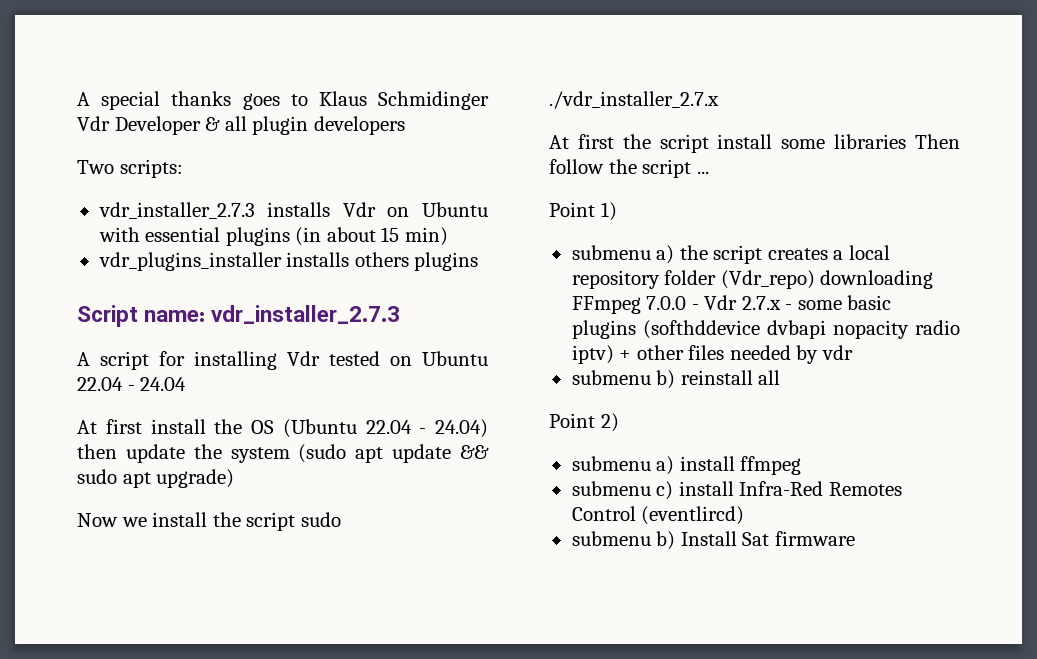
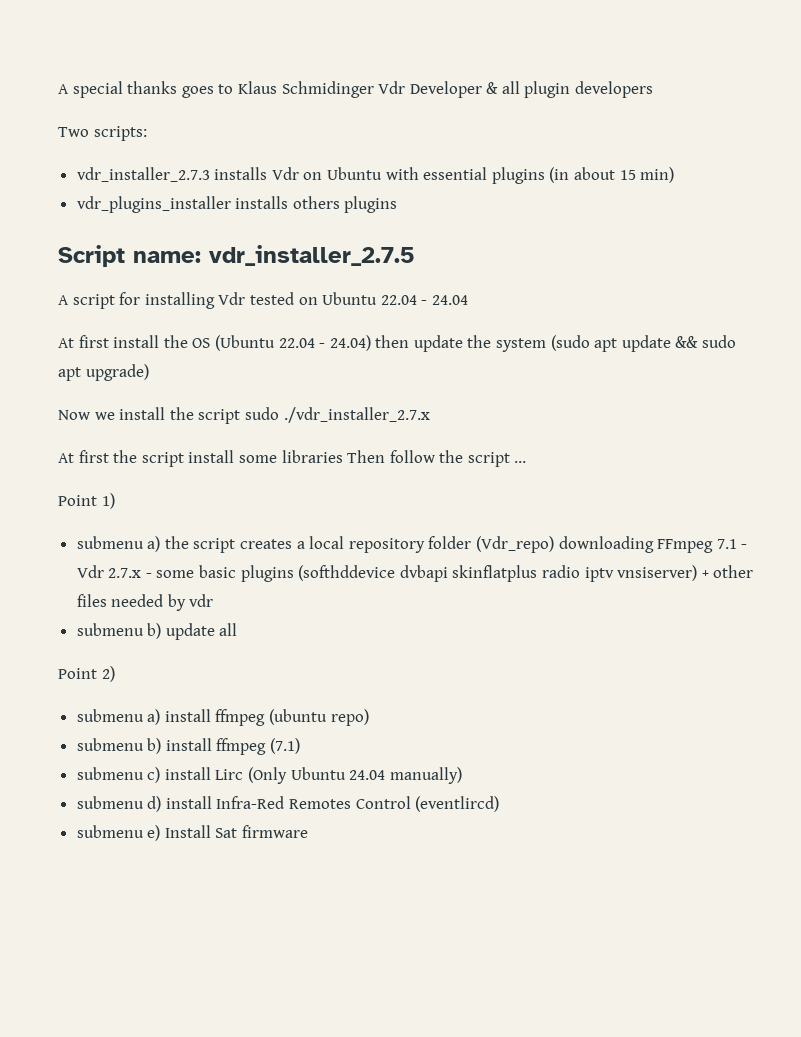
- Script name: vdr_installer_2.7.3
+ Script name: vdr_installer_2.7.5
- submenu a) the script creates a local repository folder (Vdr_repo) downloading FFmpeg 7.0.0 - Vdr 2.7.x - some basic plugins (softhddevice dvbapi nopacity radio iptv) + other files needed by vdr
+ submenu a) the script creates a local repository folder (Vdr_repo) downloading FFmpeg 7.1 - Vdr 2.7.x - some basic plugins (softhddevice dvbapi skinflatplus radio iptv vnsiserver) + other files needed by vdr
- submenu b) reinstall all
+ submenu b) update all
- submenu a) install ffmpeg
- submenu c) install Infra-Red Remotes Control (eventlircd)
+ submenu a) install ffmpeg (ubuntu repo)
+ submenu b) install ffmpeg (7.1)
+ submenu c) install Lirc (Only Ubuntu 24.04 manually)
+ submenu d) install Infra-Red Remotes Control (eventlircd)
- submenu b) Install Sat firmware
+ submenu e) Install Sat firmware

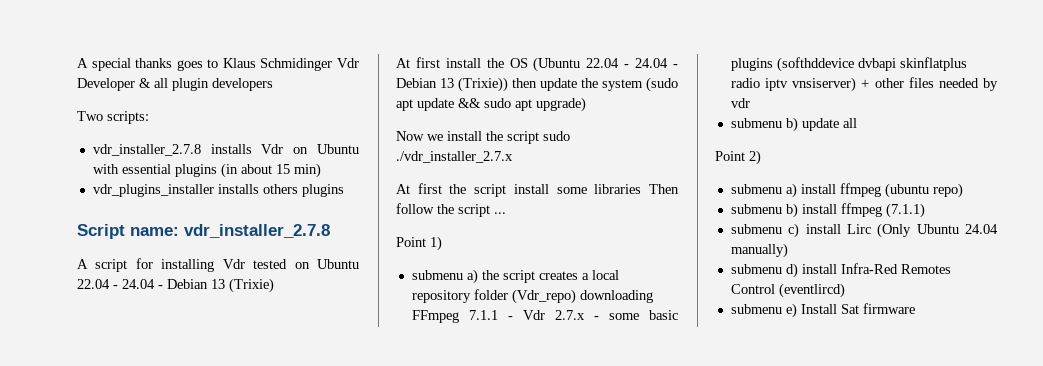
- vdr_installer_2.7.3 installs Vdr on Ubuntu with essential plugins (in about 15 min)
+ vdr_installer_2.7.8 installs Vdr on Ubuntu with essential plugins (in about 15 min)
- Script name: vdr_installer_2.7.5
+ Script name: vdr_installer_2.7.8
- A script for installing Vdr tested on Ubuntu 22.04 - 24.04
+ A script for installing Vdr tested on Ubuntu 22.04 - 24.04 - Debian 13 (Trixie)
- At first install the OS (Ubuntu 22.04 - 24.04) then update the system (sudo apt update && sudo apt upgrade)
+ At first install the OS (Ubuntu 22.04 - 24.04 - Debian 13 (Trixie)) then update the system (sudo apt update && sudo apt upgrade)
- submenu a) the script creates a local repository folder (Vdr_repo) downloading FFmpeg 7.1 - Vdr 2.7.x - some basic plugins (softhddevice dvbapi skinflatplus radio iptv vnsiserver) + other files needed by vdr
+ submenu a) the script creates a local repository folder (Vdr_repo) downloading FFmpeg 7.1.1 - Vdr 2.7.x - some basic plugins (softhddevice dvbapi skinflatplus radio iptv vnsiserver) + other files needed by vdr
- submenu b) install ffmpeg (7.1)
+ submenu b) install ffmpeg (7.1.1)

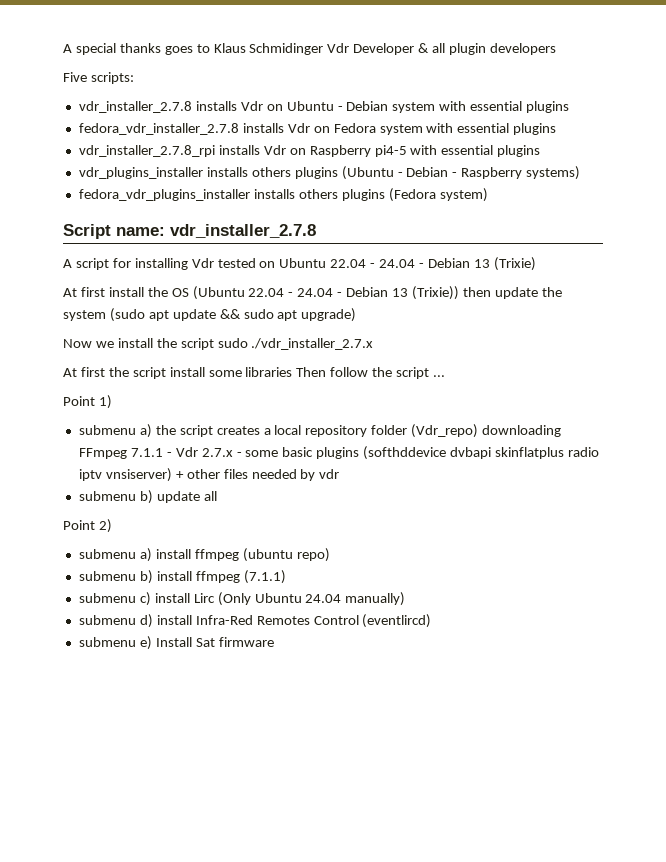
- Two scripts:
+ Five scripts:
- vdr_installer_2.7.8 installs Vdr on Ubuntu with essential plugins (in about 15 min)
- vdr_plugins_installer installs others plugins
+ vdr_installer_2.7.8 installs Vdr on Ubuntu - Debian system with essential plugins
+ fedora_vdr_installer_2.7.8 installs Vdr on Fedora system with essential plugins
+ vdr_installer_2.7.8_rpi installs Vdr on Raspberry pi4-5 with essential plugins
+ vdr_plugins_installer installs others plugins (Ubuntu - Debian - Raspberry systems)
+ fedora_vdr_plugins_installer installs others plugins (Fedora system)

